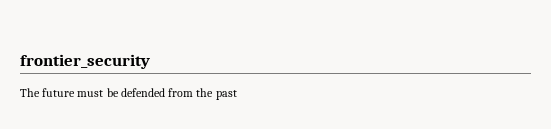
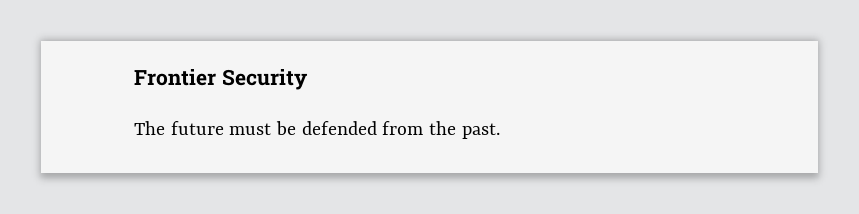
- frontier_security
+ Frontier Security
- The future must be defended from the past
+ The future must be defended from the past.

